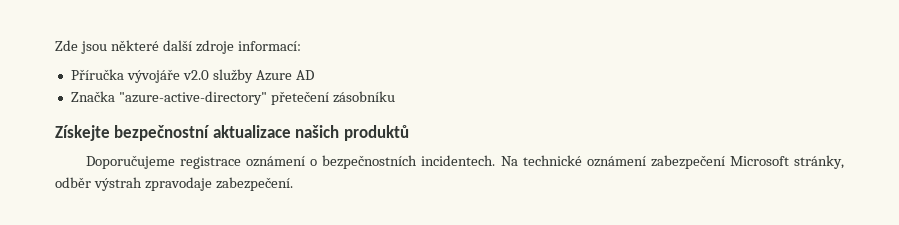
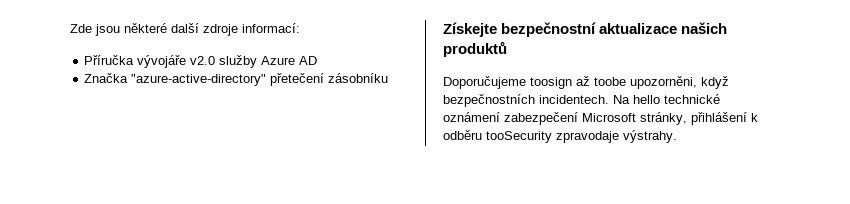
- Doporučujeme registrace oznámení o bezpečnostních incidentech.
+ Doporučujeme toosign až toobe upozorněni, když bezpečnostních incidentech.
- Na technické oznámení zabezpečení Microsoft stránky, odběr výstrah zpravodaje zabezpečení.
+ Na hello technické oznámení zabezpečení Microsoft stránky, přihlášení k odběru tooSecurity zpravodaje výstrahy.

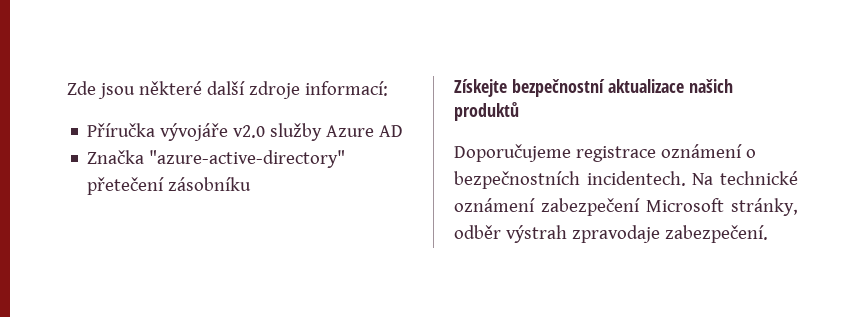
- Doporučujeme toosign až toobe upozorněni, když bezpečnostních incidentech.
+ Doporučujeme registrace oznámení o bezpečnostních incidentech.
- Na hello technické oznámení zabezpečení Microsoft stránky, přihlášení k odběru tooSecurity zpravodaje výstrahy.
+ Na technické oznámení zabezpečení Microsoft stránky, odběr výstrah zpravodaje zabezpečení.

